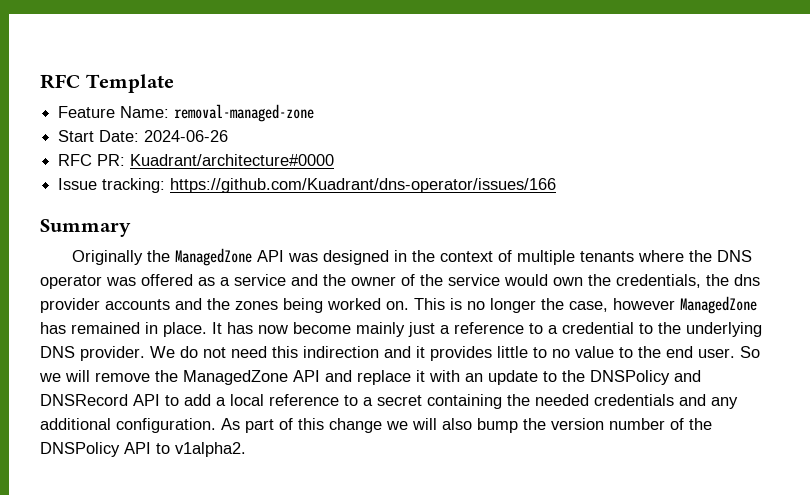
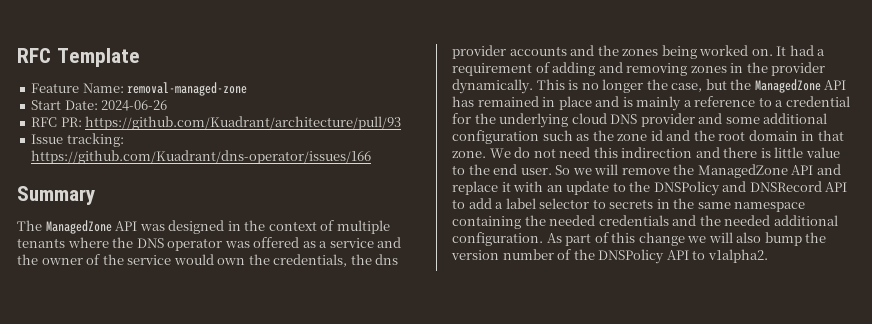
- RFC PR: Kuadrant/architecture#0000
+ RFC PR: https://github.com/Kuadrant/architecture/pull/93
- Originally the ManagedZone API was designed in the context of multiple tenants where the DNS operator was offered as a service and the owner of the service would own the credentials, the dns provider accounts and the zones being worked on.
+ The ManagedZone API was designed in the context of multiple tenants where the DNS operator was offered as a service and the owner of the service would own the credentials, the dns provider accounts and the zones being worked on.
+ It had a requirement of adding and removing zones in the provider dynamically.
- This is no longer the case, however ManagedZone has remained in place. It has now become mainly just a reference to a credential to the underlying DNS provider.
+ This is no longer the case, but the ManagedZone API has remained in place and is mainly a reference to a credential for the underlying cloud DNS provider and some additional configuration such as the zone id and the root domain in that zone.
- We do not need this indirection and it provides little to no value to the end user.
+ We do not need this indirection and there is little value to the end user.
- So we will remove the ManagedZone API and replace it with an update to the DNSPolicy and DNSRecord API to add a local reference to a secret containing the needed credentials and any additional configuration.
+ So we will remove the ManagedZone API and replace it with an update to the DNSPolicy and DNSRecord API to add a label selector to secrets in the same namespace containing the needed credentials and the needed additional configuration.

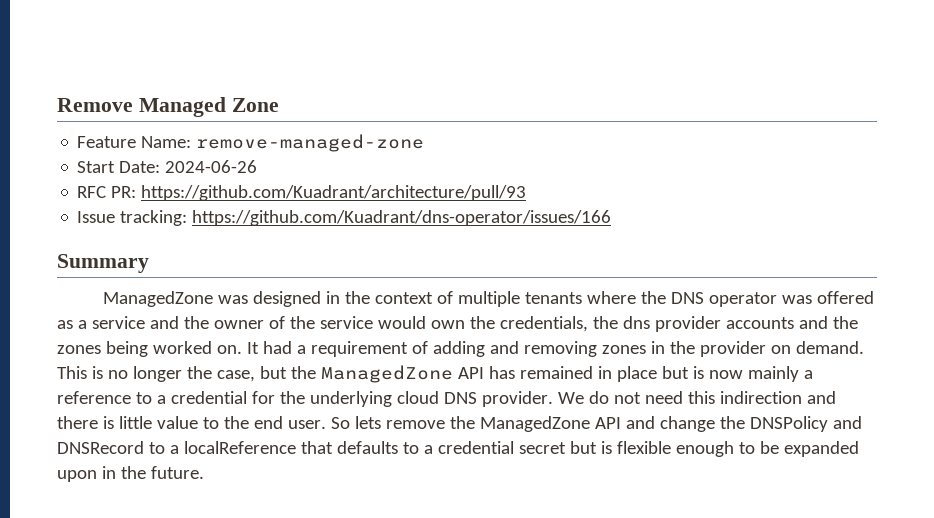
- RFC Template
+ Remove Managed Zone
- Feature Name: removal-managed-zone
+ Feature Name: remove-managed-zone
- The ManagedZone API was designed in the context of multiple tenants where the DNS operator was offered as a service and the owner of the service would own the credentials, the dns provider accounts and the zones being worked on.
+ ManagedZone was designed in the context of multiple tenants where the DNS operator was offered as a service and the owner of the service would own the credentials, the dns provider accounts and the zones being worked on.
- It had a requirement of adding and removing zones in the provider dynamically.
+ It had a requirement of adding and removing zones in the provider on demand.
- This is no longer the case, but the ManagedZone API has remained in place and is mainly a reference to a credential for the underlying cloud DNS provider and some additional configuration such as the zone id and the root domain in that zone.
+ This is no longer the case, but the ManagedZone API has remained in place but is now mainly a reference to a credential for the underlying cloud DNS provider.
- So we will remove the ManagedZone API and replace it with an update to the DNSPolicy and DNSRecord API to add a label selector to secrets in the same namespace containing the needed credentials and the needed additional configuration. As part of this change we will also bump the version number of the DNSPolicy API to v1alpha2.
+ So lets remove the ManagedZone API and change the DNSPolicy and DNSRecord to a localReference that defaults to a credential secret but is flexible enough to be expanded upon in the future.

